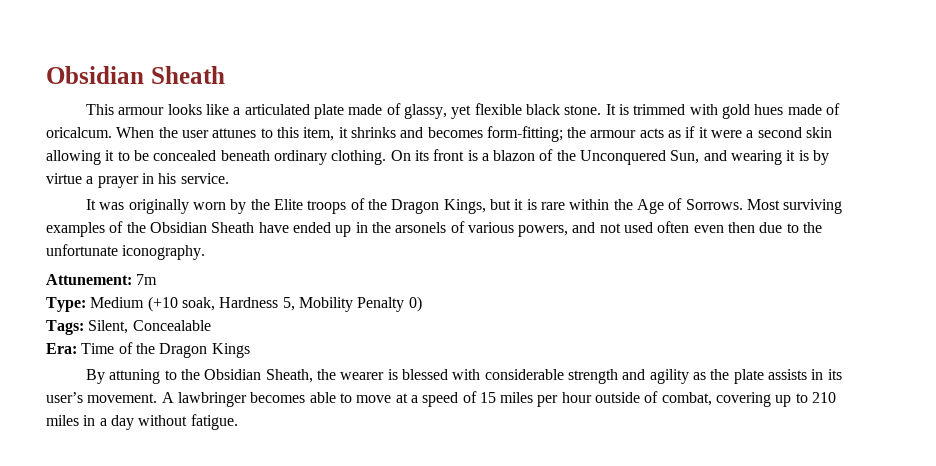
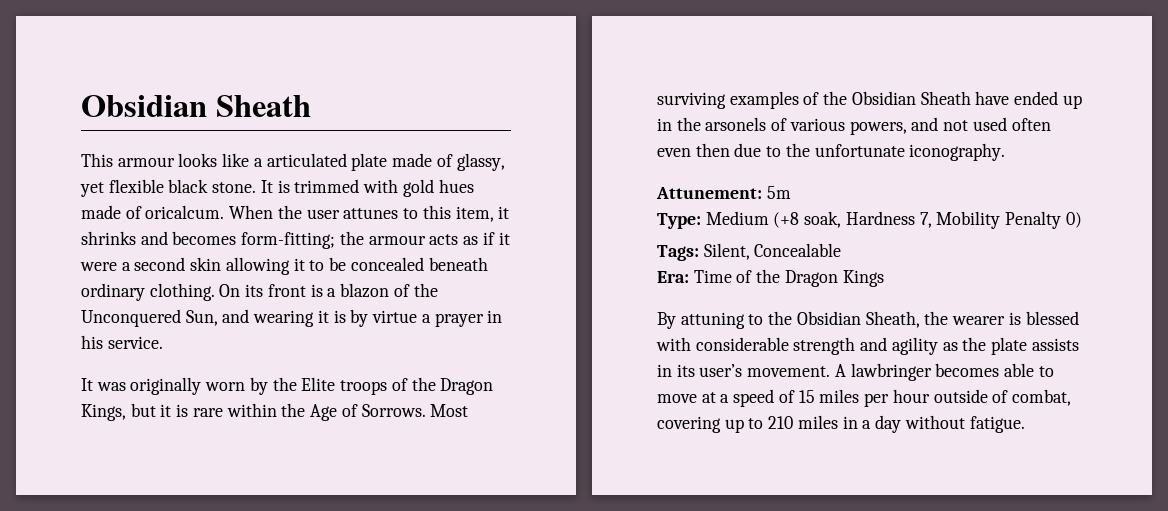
- Attunement: 7m
+ Attunement: 5m
- Type: Medium (+10 soak, Hardness 5, Mobility Penalty 0)
+ Type: Medium (+8 soak, Hardness 7, Mobility Penalty 0)

